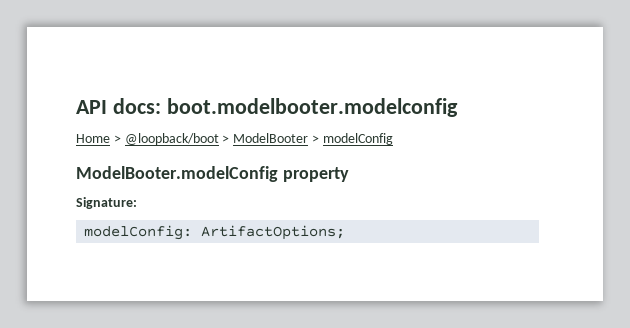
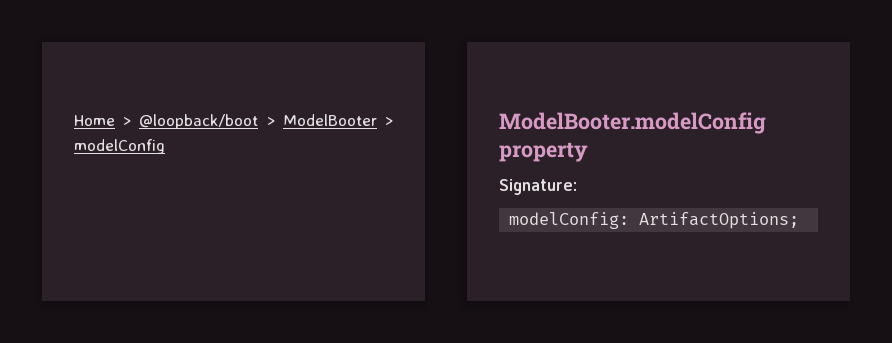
- API docs: boot.modelbooter.modelconfig

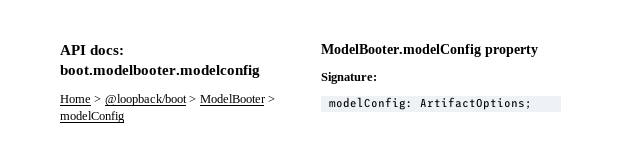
+ API docs: boot.modelbooter.modelconfig

